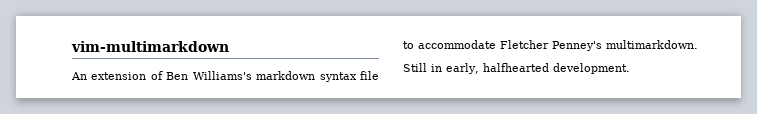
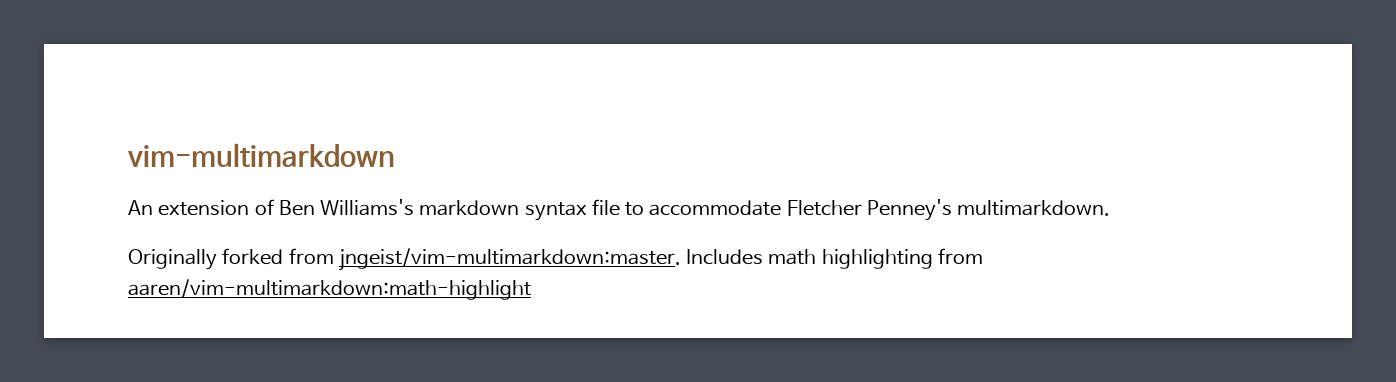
- Still in early, halfhearted development.
+ Originally forked from jngeist/vim-multimarkdown:master. Includes math highlighting from aaren/vim-multimarkdown:math-highlight

